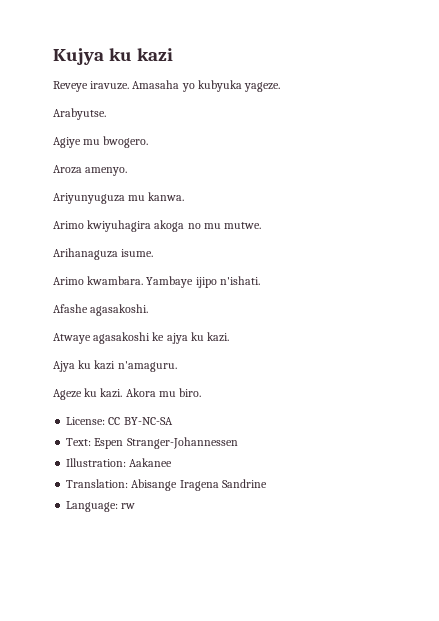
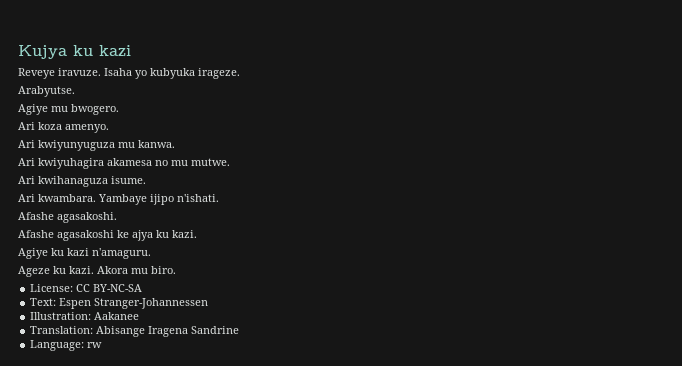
- Amasaha yo kubyuka yageze.
+ Isaha yo kubyuka irageze.
- Aroza amenyo.
+ Ari koza amenyo.
- Ariyunyuguza mu kanwa.
+ Ari kwiyunyuguza mu kanwa.
- Arimo kwiyuhagira akoga no mu mutwe.
+ Ari kwiyuhagira akamesa no mu mutwe.
- Arihanaguza isume.
+ Ari kwihanaguza isume.
- Arimo kwambara.
+ Ari kwambara.
- Atwaye agasakoshi ke ajya ku kazi.
+ Afashe agasakoshi ke ajya ku kazi.
- Ajya ku kazi n'amaguru.
+ Agiye ku kazi n'amaguru.

